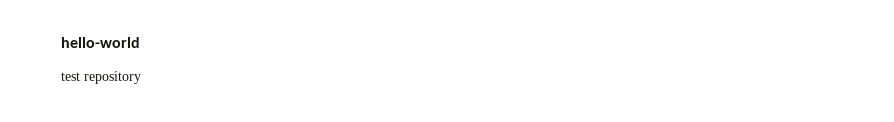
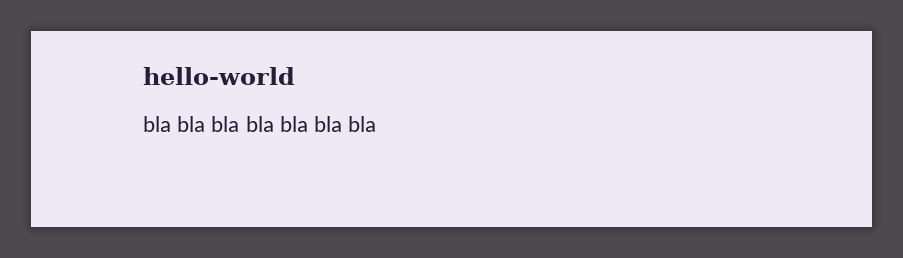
- test repository
+ bla bla bla bla bla bla bla

